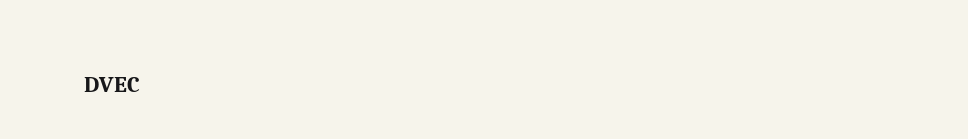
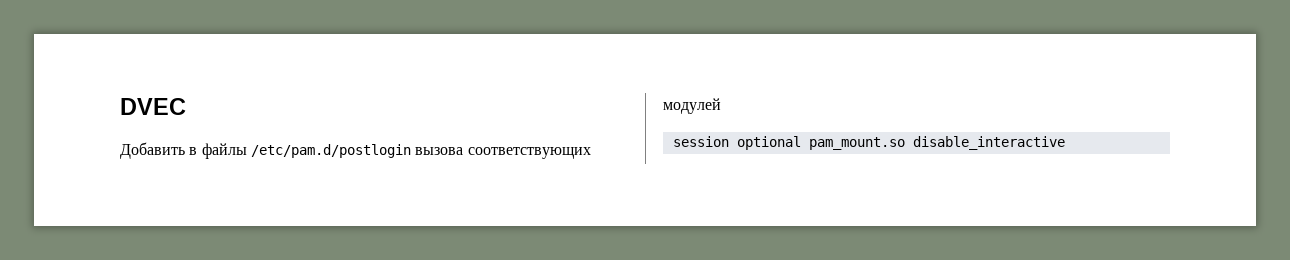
+ Добавить в файлы /etc/pam.d/postlogin вызова соответствующих модулей
+ session optional pam_mount.so disable_interactive

